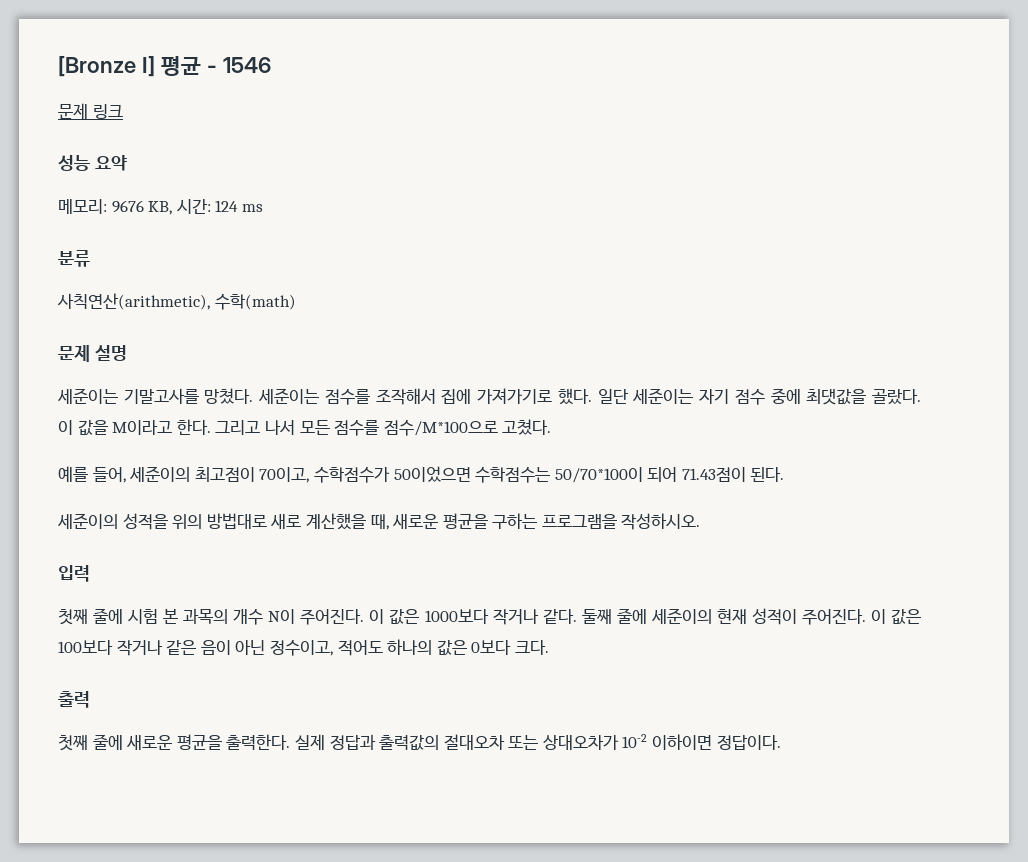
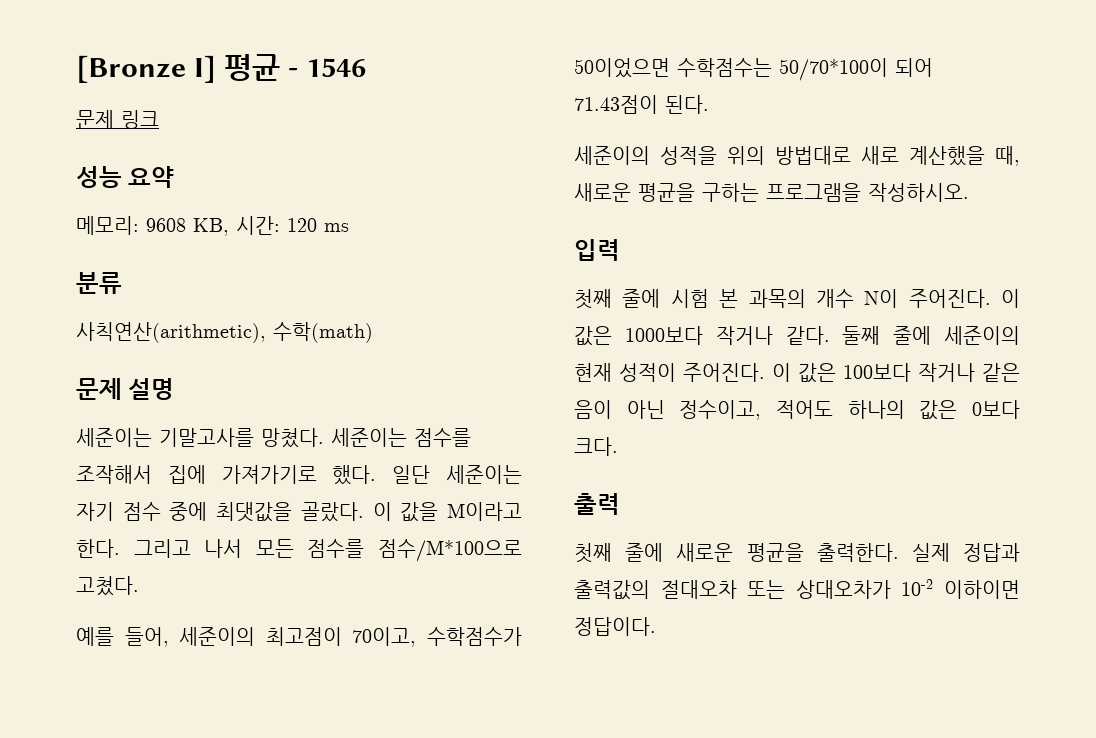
- 메모리: 9676 KB, 시간: 124 ms
+ 메모리: 9608 KB, 시간: 120 ms

